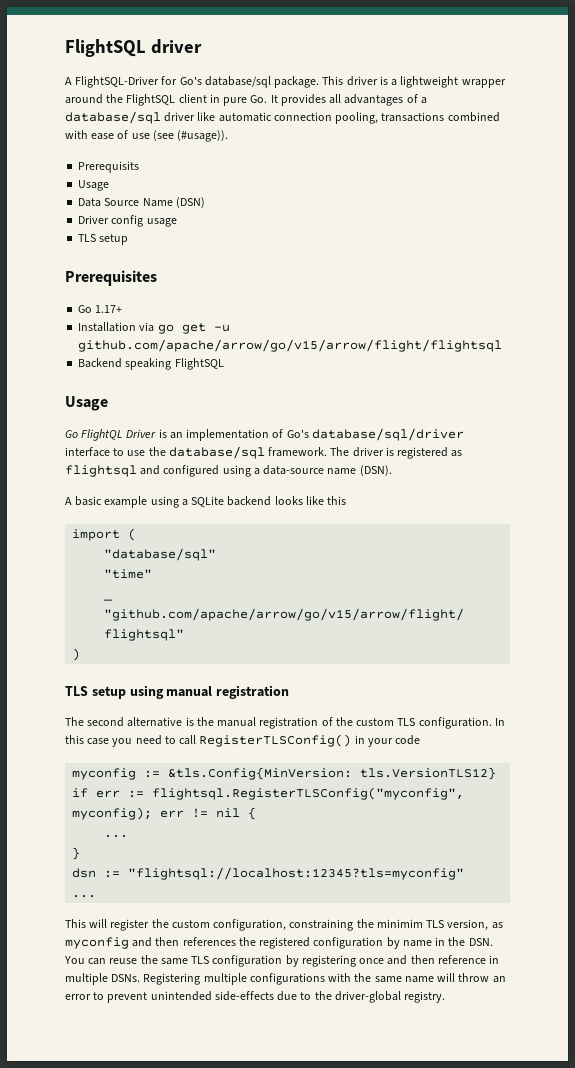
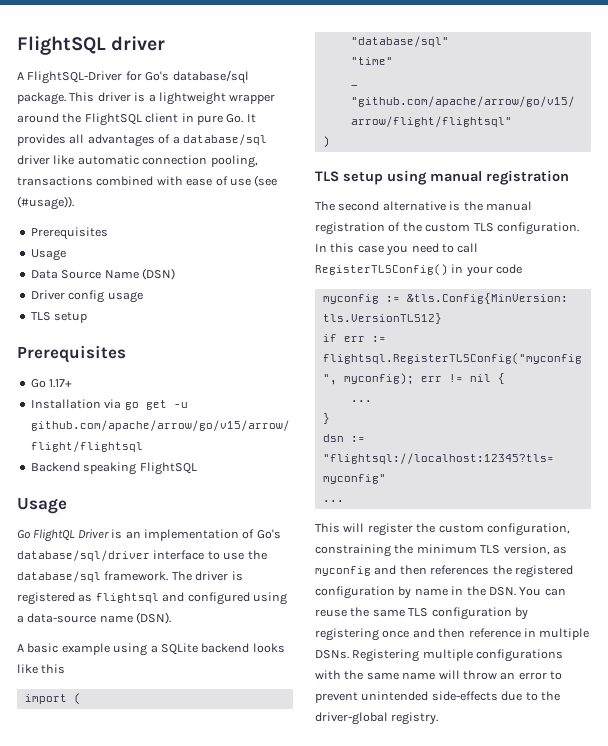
  This driver is a lightweight wrapper around the FlightSQL client in pure Go. It provides all advantages of a database/sql driver like automatic connection pooling, transactions combined with ease of use (see (#usage)).
- Prerequisits
+ Prerequisites
- This will register the custom configuration, constraining the minimim TLS version, as myconfig and then references the registered configuration by name in the DSN. You can reuse the same TLS configuration by registering once and then reference in multiple DSNs.
+ This will register the custom configuration, constraining the minimum TLS version, as myconfig and then references the registered configuration by name in the DSN. You can reuse the same TLS configuration by registering once and then reference in multiple DSNs.

